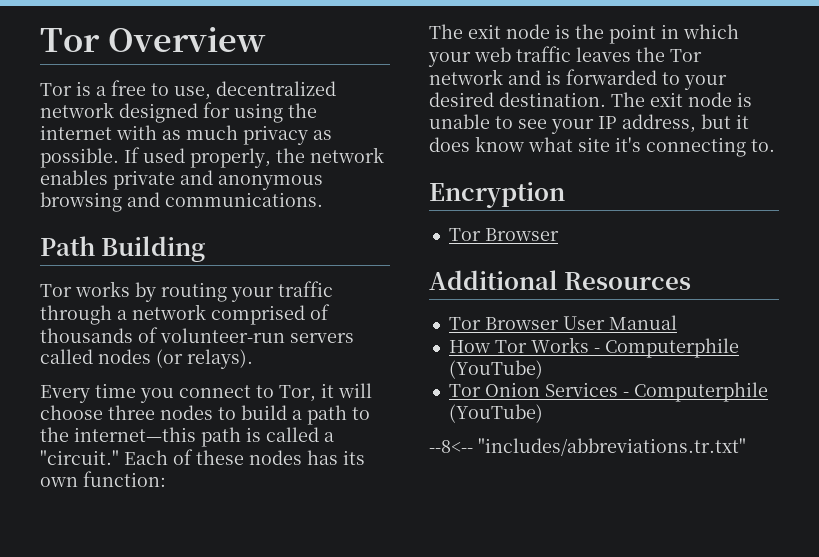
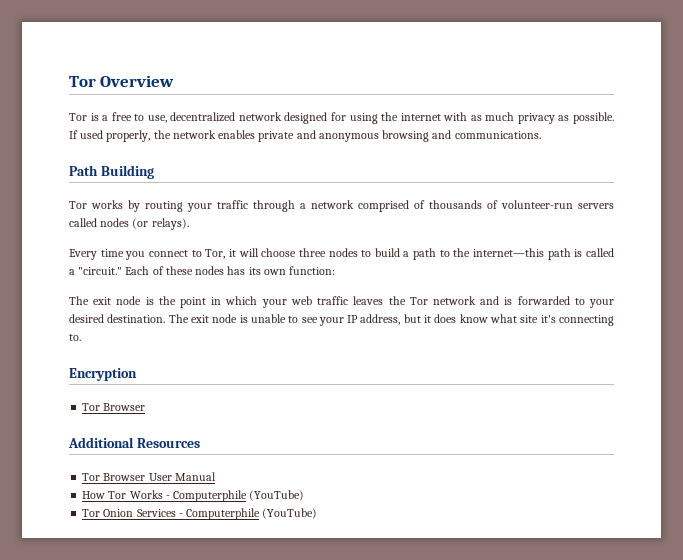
- --8<-- "includes/abbreviations.tr.txt"

